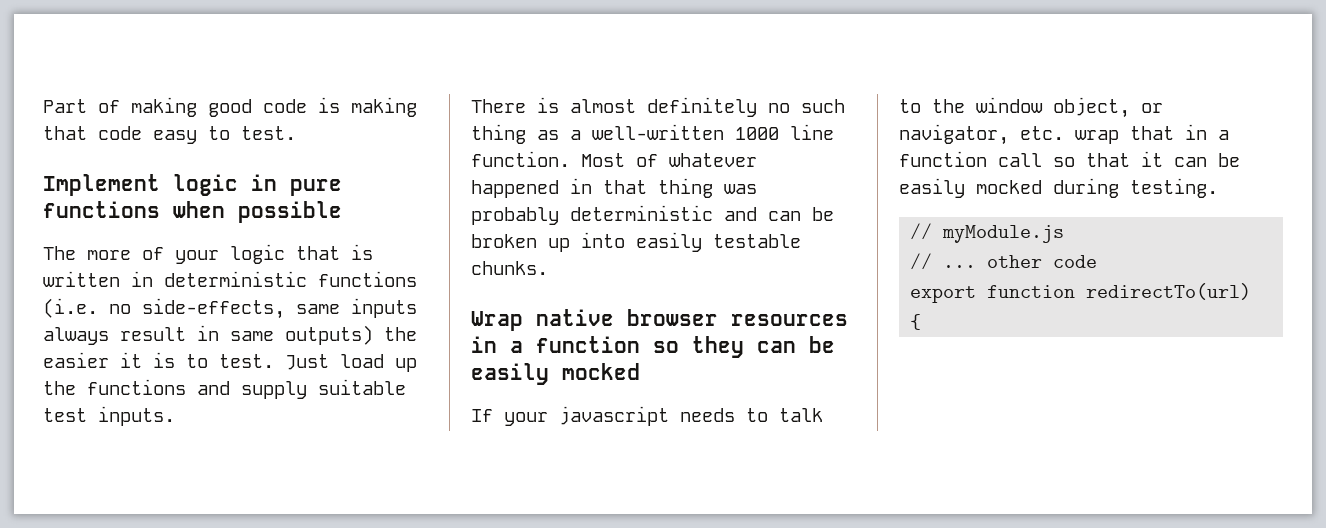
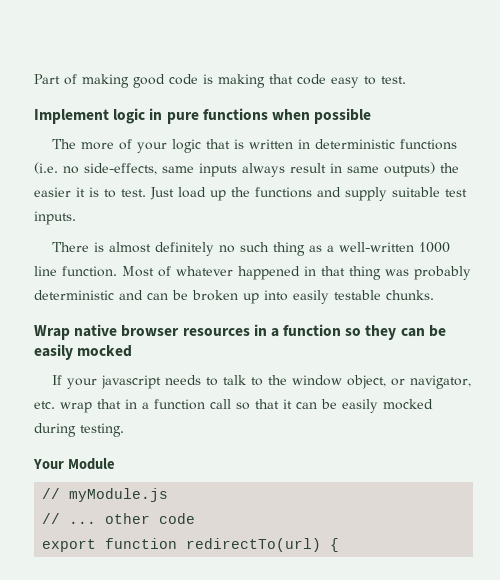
+ Your Module

